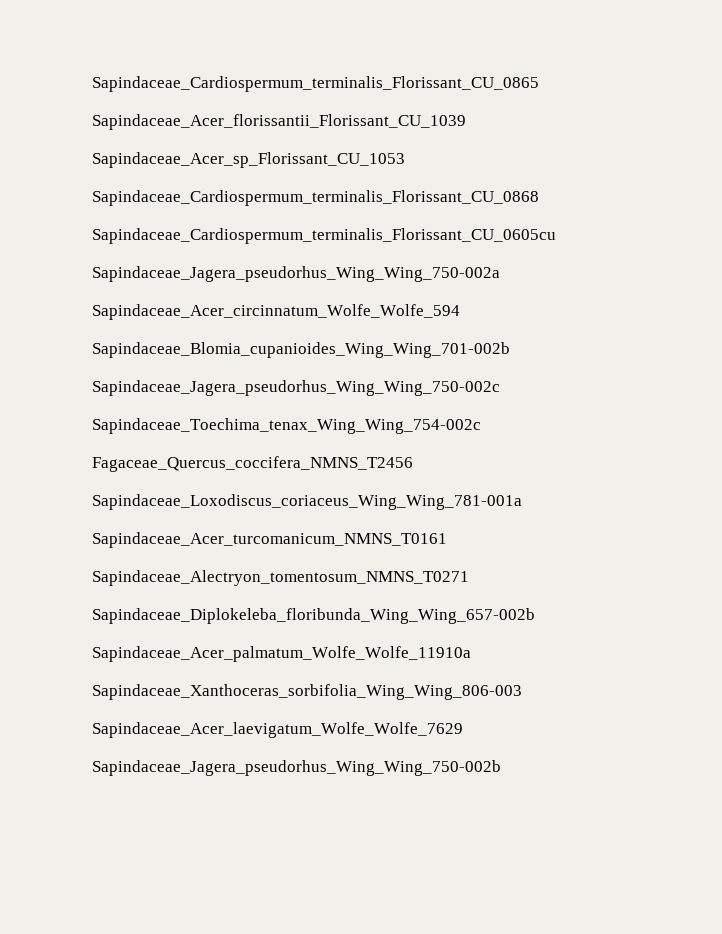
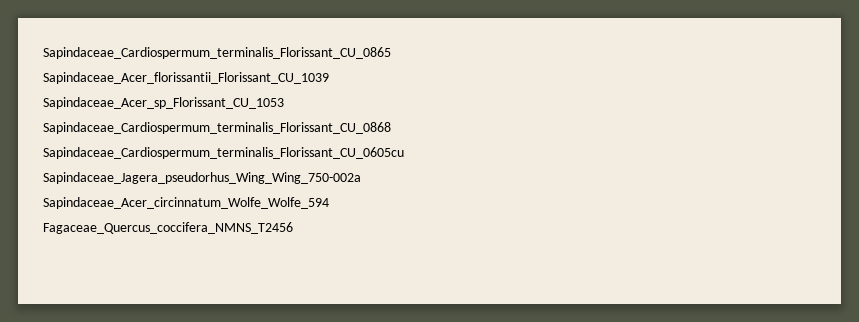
- Sapindaceae_Blomia_cupanioides_Wing_Wing_701-002b
- Sapindaceae_Jagera_pseudorhus_Wing_Wing_750-002c
- Sapindaceae_Toechima_tenax_Wing_Wing_754-002c
  Fagaceae_Quercus_coccifera_NMNS_T2456
- Sapindaceae_Loxodiscus_coriaceus_Wing_Wing_781-001a
- Sapindaceae_Acer_turcomanicum_NMNS_T0161
- Sapindaceae_Alectryon_tomentosum_NMNS_T0271
- Sapindaceae_Diplokeleba_floribunda_Wing_Wing_657-002b
- Sapindaceae_Acer_palmatum_Wolfe_Wolfe_11910a
- Sapindaceae_Xanthoceras_sorbifolia_Wing_Wing_806-003
- Sapindaceae_Acer_laevigatum_Wolfe_Wolfe_7629
- Sapindaceae_Jagera_pseudorhus_Wing_Wing_750-002b

